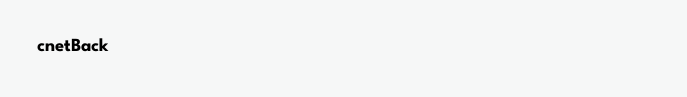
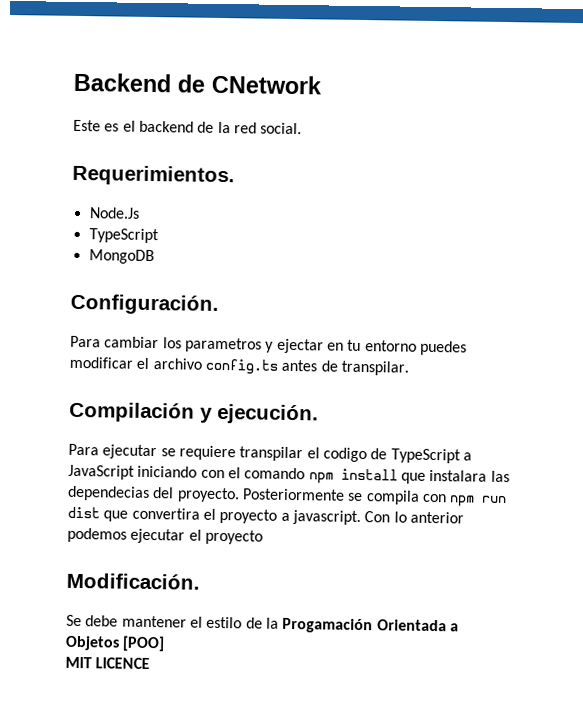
- cnetBack
+ Backend de CNetwork
+ Este es el backend de la red social.
+ Requerimientos.
+ Node.Js
+ TypeScript
+ MongoDB
+ Configuración.
+ Para cambiar los parametros y ejectar en tu entorno puedes modificar el archivo config.ts antes de transpilar.
+ Compilación y ejecución.
+ Para ejecutar se requiere transpilar el codigo de TypeScript a JavaScript iniciando con el comando npm install que instalara las dependecias del proyecto. Posteriormente se compila con npm run dist que convertira el proyecto a javascript. Con lo anterior podemos ejecutar el proyecto
+ Modificación.
+ Se debe mantener el estilo de la Progamación Orientada a Objetos [POO]
+ MIT LICENCE

